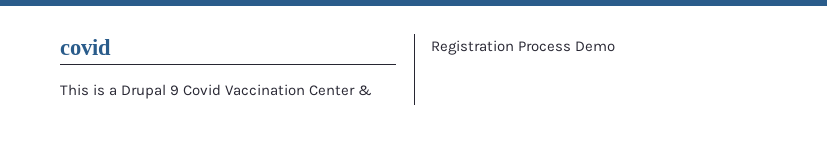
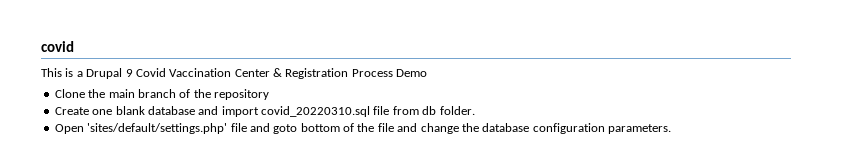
+ Clone the main branch of the repository
+ Create one blank database and import covid_20220310.sql file from db folder.
+ Open 'sites/default/settings.php' file and goto bottom of the file and change the database configuration parameters.

